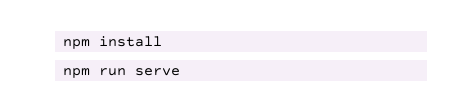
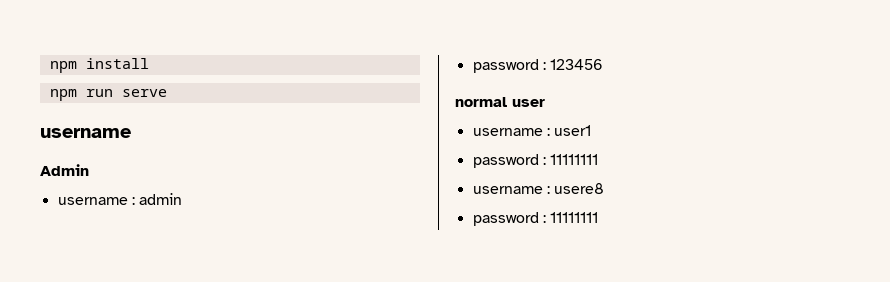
  npm run serve
+ username
+ Admin
+ username : admin
+ password : 123456
+ normal user
+ username : user1
+ password : 11111111
+ username : usere8
+ password : 11111111

